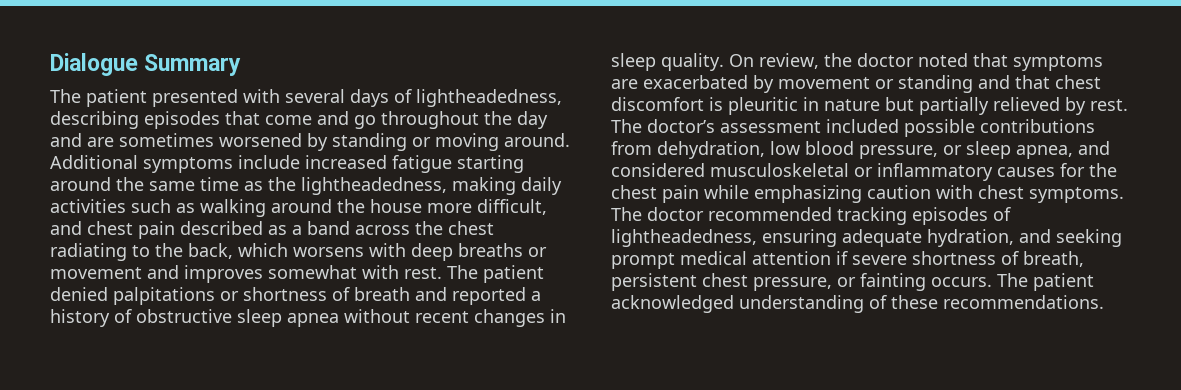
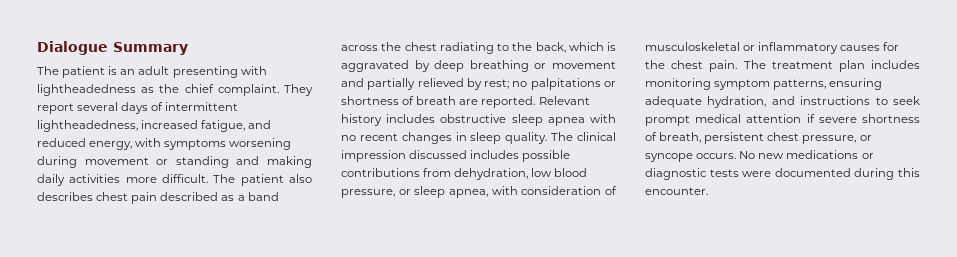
- The patient presented with several days of lightheadedness, describing episodes that come and go throughout the day and are sometimes worsened by standing or moving around. Additional symptoms include increased fatigue starting around the same time as the lightheadedness, making daily activities such as walking around the house more difficult, and chest pain described as a band across the chest radiating to the back, which worsens with deep breaths or movement and improves somewhat with rest. The patient denied palpitations or shortness of breath and reported a history of obstructive sleep apnea without recent changes in sleep quality.
+ The patient is an adult presenting with lightheadedness as the chief complaint. They report several days of intermittent lightheadedness, increased fatigue, and reduced energy, with symptoms worsening during movement or standing and making daily activities more difficult. The patient also describes chest pain described as a band across the chest radiating to the back, which is aggravated by deep breathing or movement and partially relieved by rest; no palpitations or shortness of breath are reported. Relevant history includes obstructive sleep apnea with no recent changes in sleep quality.
- On review, the doctor noted that symptoms are exacerbated by movement or standing and that chest discomfort is pleuritic in nature but partially relieved by rest. The doctor’s assessment included possible contributions from dehydration, low blood pressure, or sleep apnea, and considered musculoskeletal or inflammatory causes for the chest pain while emphasizing caution with chest symptoms. The doctor recommended tracking episodes of lightheadedness, ensuring adequate hydration, and seeking prompt medical attention if severe shortness of breath, persistent chest pressure, or fainting occurs. The patient acknowledged understanding of these recommendations.
+ The clinical impression discussed includes possible contributions from dehydration, low blood pressure, or sleep apnea, with consideration of musculoskeletal or inflammatory causes for the chest pain. The treatment plan includes monitoring symptom patterns, ensuring adequate hydration, and instructions to seek prompt medical attention if severe shortness of breath, persistent chest pressure, or syncope occurs. No new medications or diagnostic tests were documented during this encounter.

